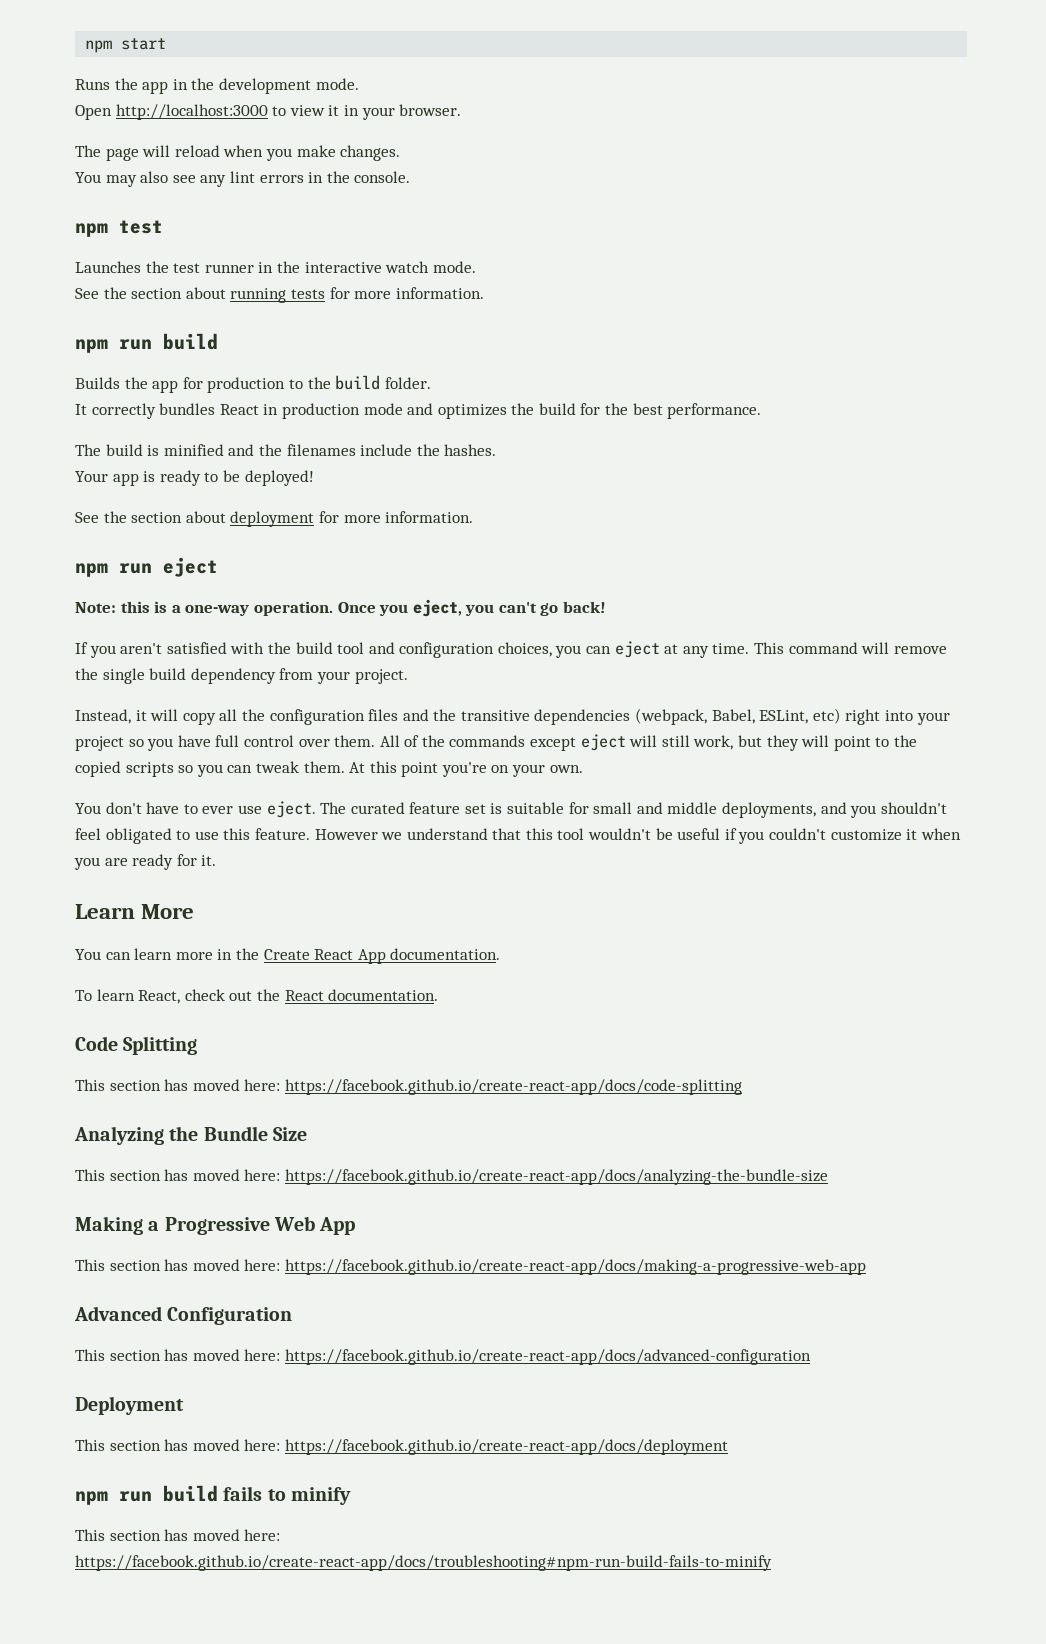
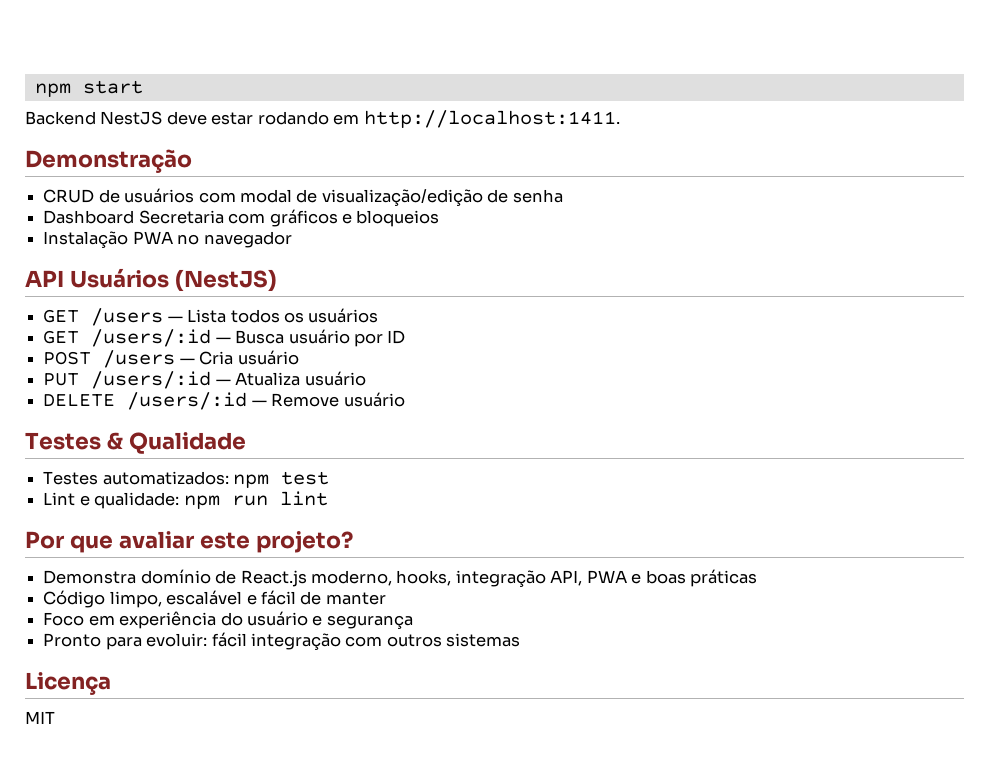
- Runs the app in the development mode.
- Open http://localhost:3000 to view it in your browser.
- The page will reload when you make changes.
- You may also see any lint errors in the console.
- npm test
- Launches the test runner in the interactive watch mode.
- See the section about running tests for more information.
- npm run build
- Builds the app for production to the build folder.
- It correctly bundles React in production mode and optimizes the build for the best performance.
- The build is minified and the filenames include the hashes.
- Your app is ready to be deployed!
- See the section about deployment for more information.
- npm run eject
- Note: this is a one-way operation. Once you eject, you can't go back!
- If you aren't satisfied with the build tool and configuration choices, you can eject at any time. This command will remove the single build dependency from your project.
- Instead, it will copy all the configuration files and the transitive dependencies (webpack, Babel, ESLint, etc) right into your project so you have full control over them. All of the commands except eject will still work, but they will point to the copied scripts so you can tweak them. At this point you're on your own.
- You don't have to ever use eject. The curated feature set is suitable for small and middle deployments, and you shouldn't feel obligated to use this feature. However we understand that this tool wouldn't be useful if you couldn't customize it when you are ready for it.
- Learn More
- You can learn more in the Create React App documentation.
- To learn React, check out the React documentation.
- Code Splitting
- This section has moved here: https://facebook.github.io/create-react-app/docs/code-splitting
- Analyzing the Bundle Size
- This section has moved here: https://facebook.github.io/create-react-app/docs/analyzing-the-bundle-size
- Making a Progressive Web App
- This section has moved here: https://facebook.github.io/create-react-app/docs/making-a-progressive-web-app
- Advanced Configuration
- This section has moved here: https://facebook.github.io/create-react-app/docs/advanced-configuration
- Deployment
- This section has moved here: https://facebook.github.io/create-react-app/docs/deployment
- npm run build fails to minify
- This section has moved here: https://facebook.github.io/create-react-app/docs/troubleshooting#npm-run-build-fails-to-minify
+ Backend NestJS deve estar rodando em http://localhost:1411.
+ Demonstração
+ CRUD de usuários com modal de visualização/edição de senha
+ Dashboard Secretaria com gráficos e bloqueios
+ Instalação PWA no navegador
+ API Usuários (NestJS)
+ GET /users — Lista todos os usuários
+ GET /users/:id — Busca usuário por ID
+ POST /users — Cria usuário
+ PUT /users/:id — Atualiza usuário
+ DELETE /users/:id — Remove usuário
+ Testes & Qualidade
+ Testes automatizados: npm test
+ Lint e qualidade: npm run lint
+ Por que avaliar este projeto?
+ Demonstra domínio de React.js moderno, hooks, integração API, PWA e boas práticas
+ Código limpo, escalável e fácil de manter
+ Foco em experiência do usuário e segurança
+ Pronto para evoluir: fácil integração com outros sistemas
+ Licença
+ MIT

